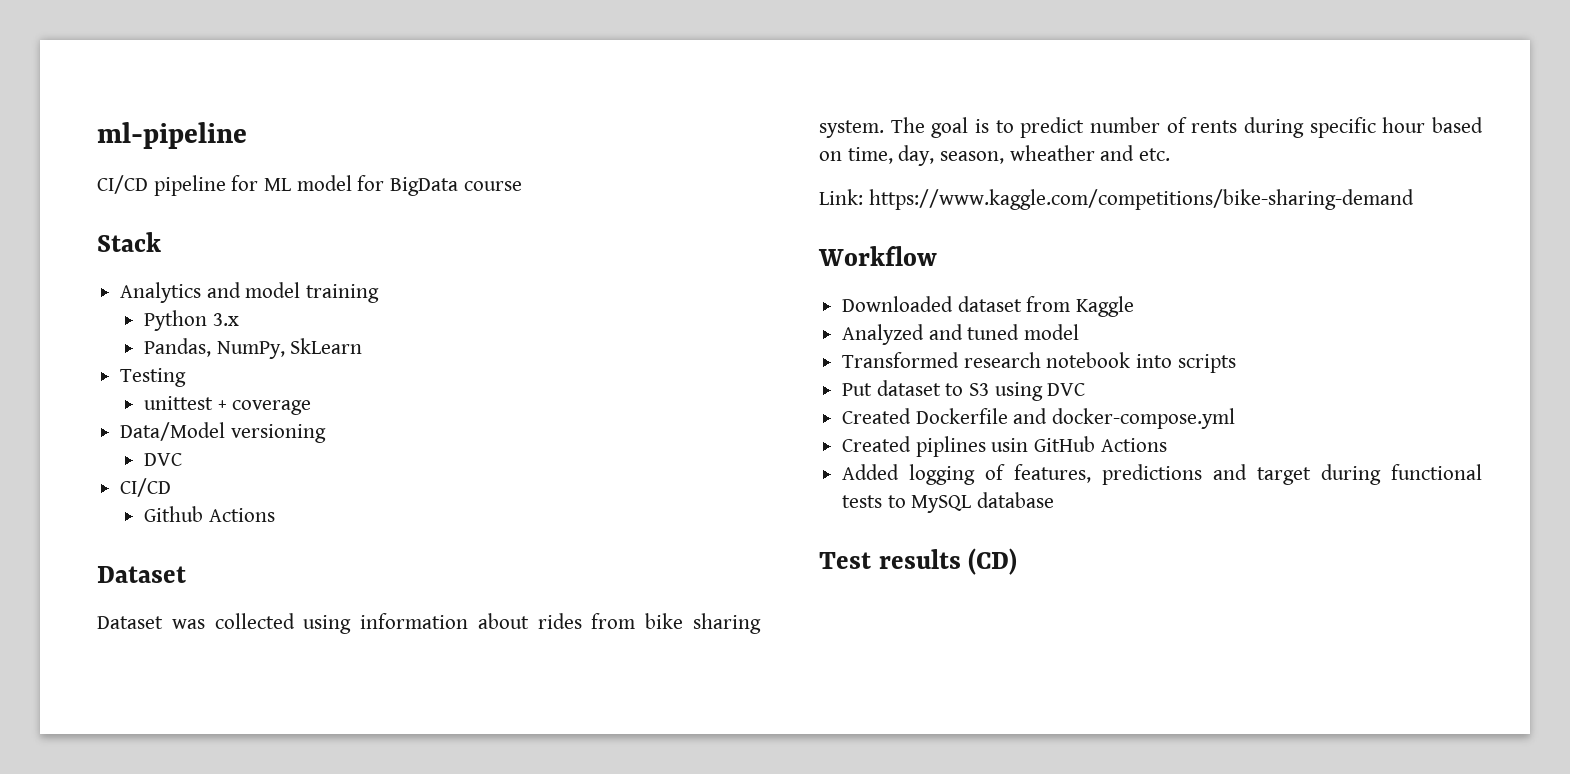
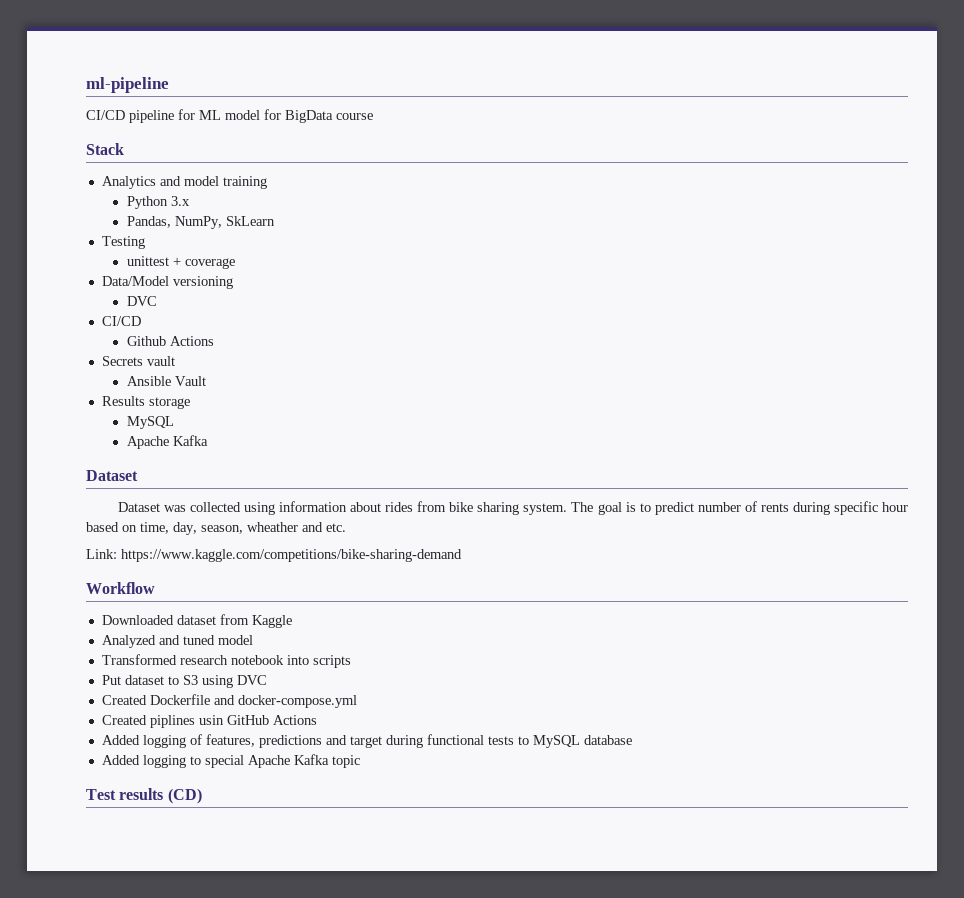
+ Secrets vault
+ Ansible Vault
+ Results storage
+ MySQL
+ Apache Kafka
+ Added logging to special Apache Kafka topic

